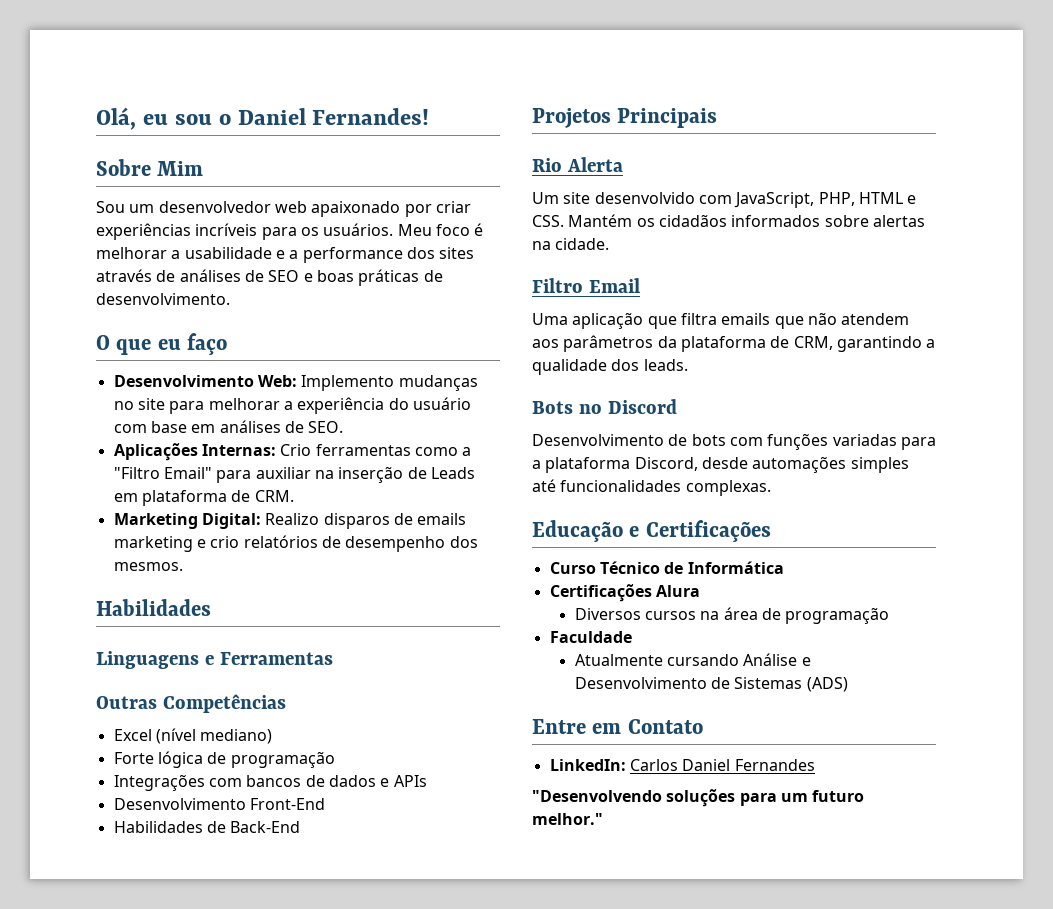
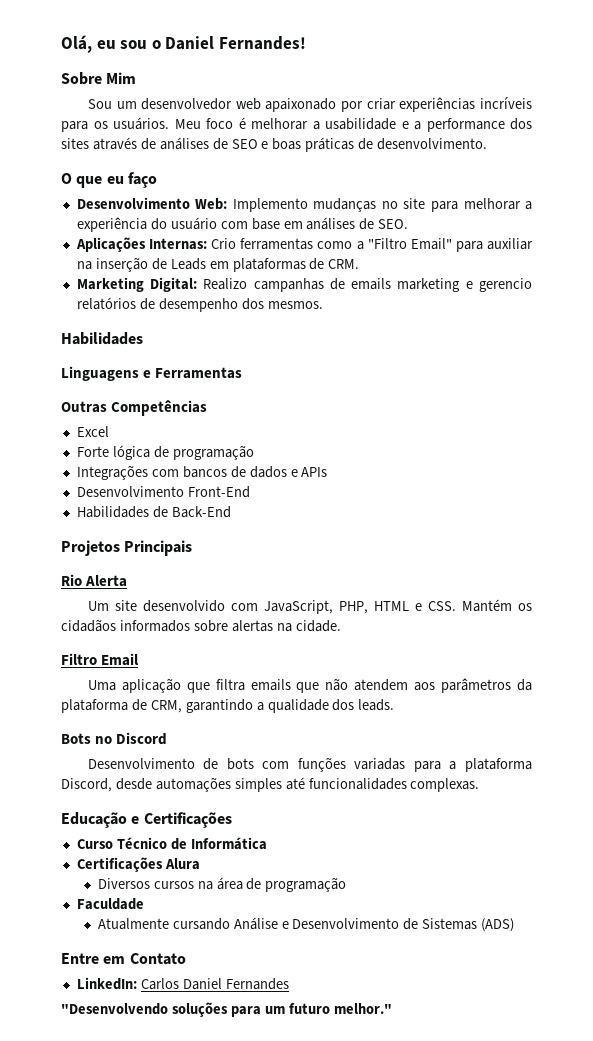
- Aplicações Internas: Crio ferramentas como a "Filtro Email" para auxiliar na inserção de Leads em plataforma de CRM.
+ Aplicações Internas: Crio ferramentas como a "Filtro Email" para auxiliar na inserção de Leads em plataformas de CRM.
- Marketing Digital: Realizo disparos de emails marketing e crio relatórios de desempenho dos mesmos.
+ Marketing Digital: Realizo campanhas de emails marketing e gerencio relatórios de desempenho dos mesmos.
- Excel (nível mediano)
+ Excel

